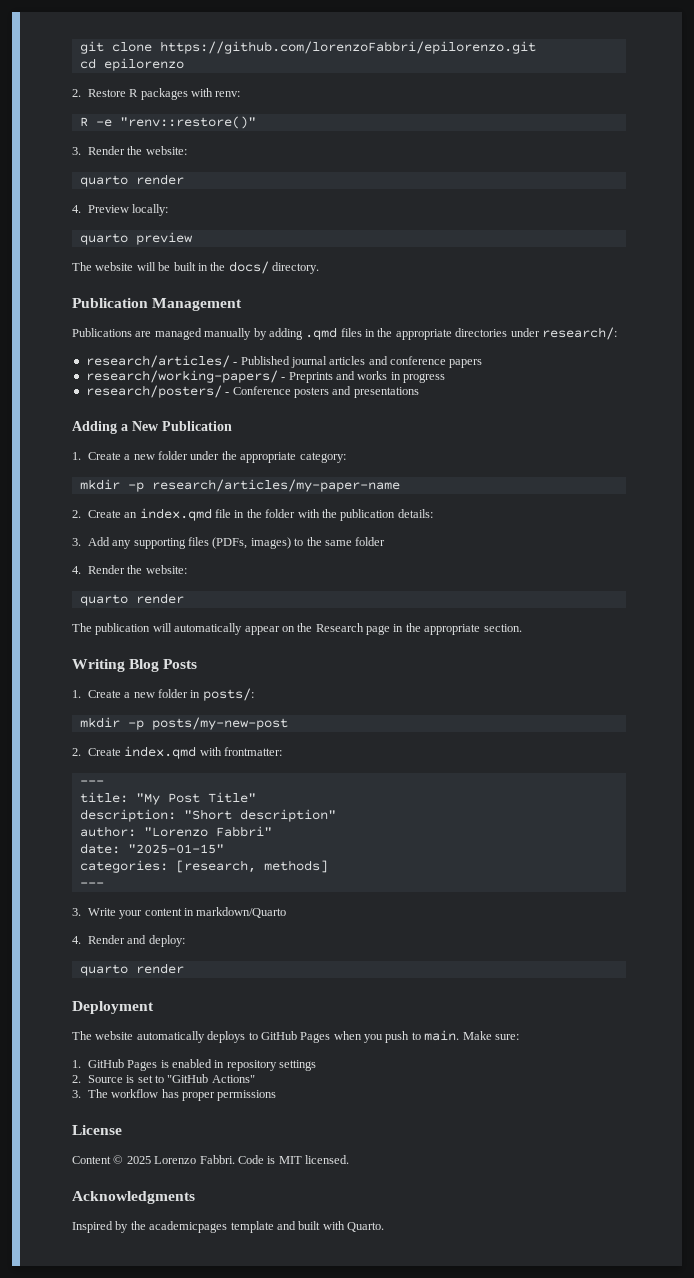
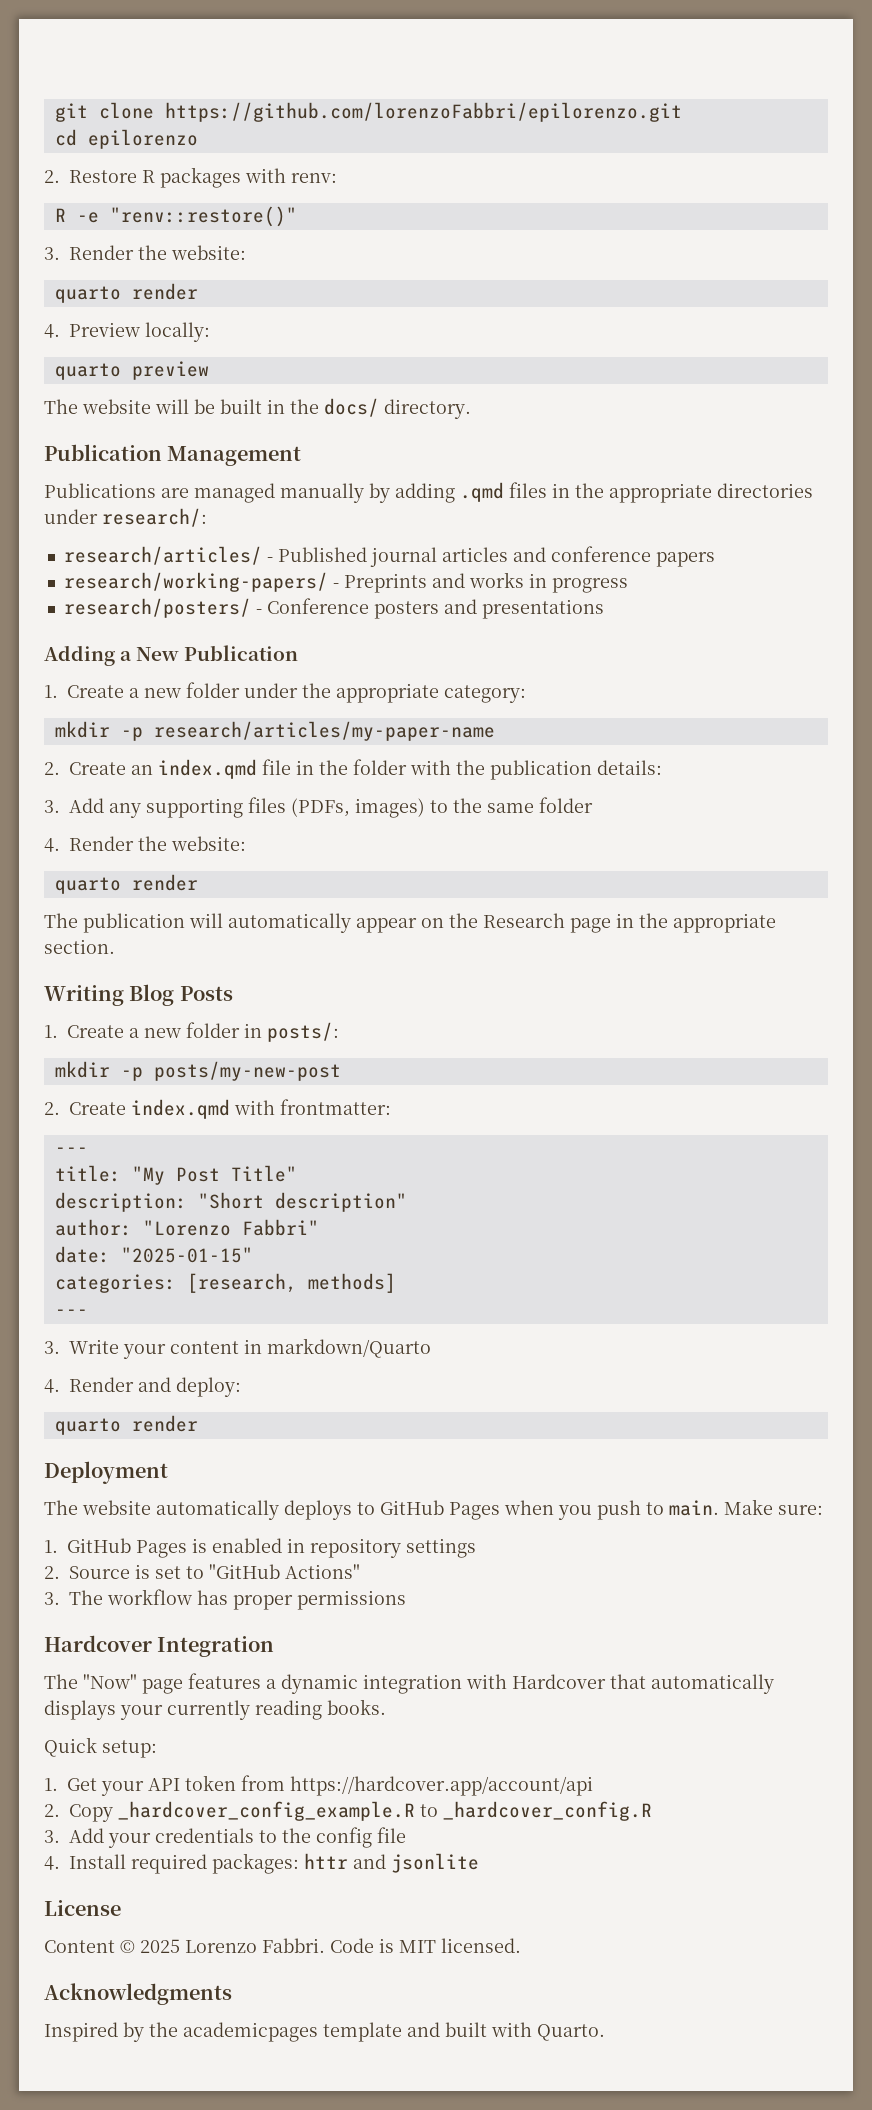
+ Hardcover Integration
+ The "Now" page features a dynamic integration with Hardcover that automatically displays your currently reading books.
+ Quick setup:
+ 1. Get your API token from https://hardcover.app/account/api
+ 2. Copy _hardcover_config_example.R to _hardcover_config.R
+ 3. Add your credentials to the config file
+ 4. Install required packages: httr and jsonlite

